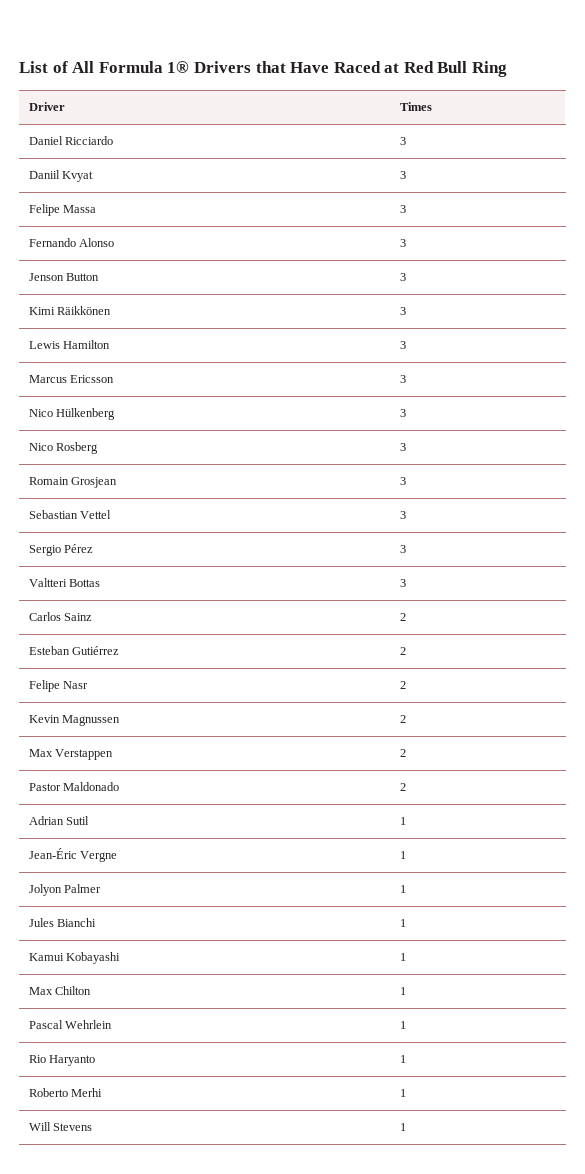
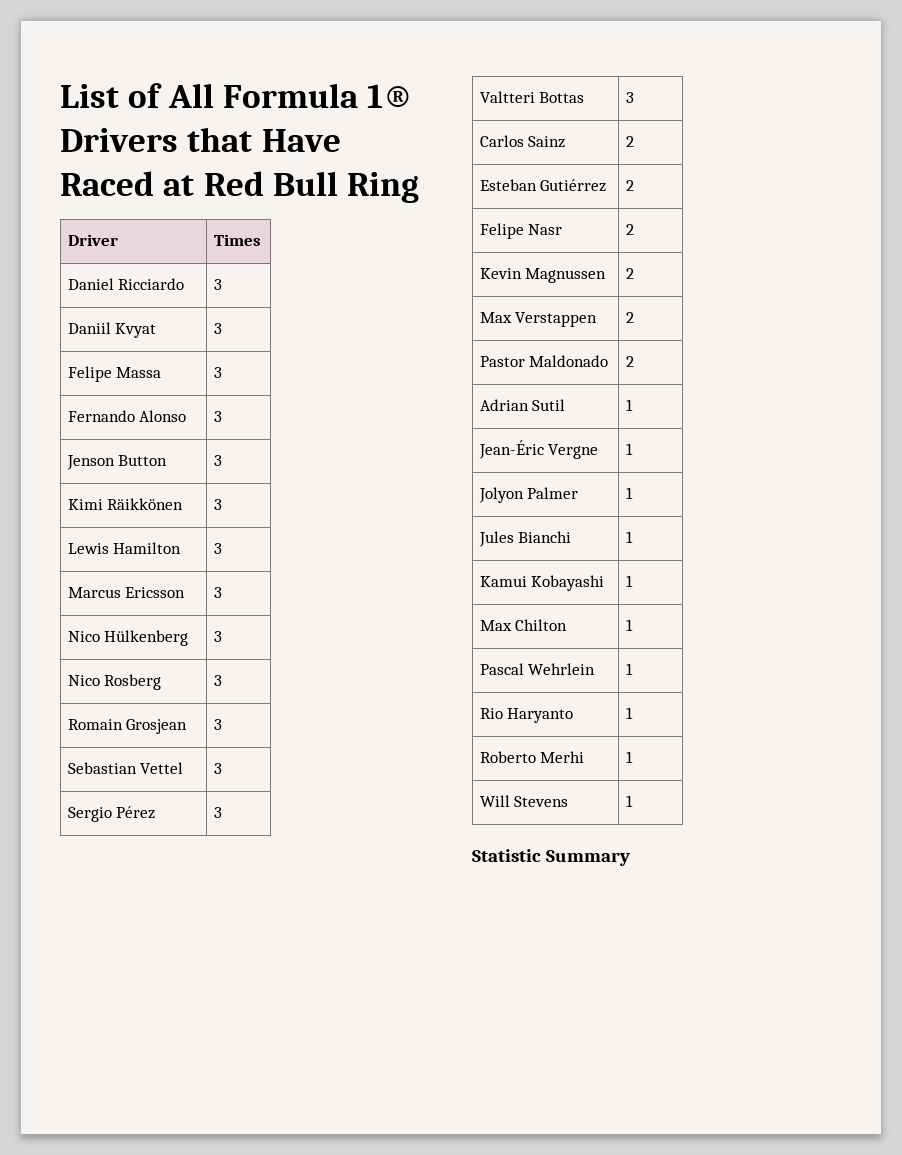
+ Statistic Summary

